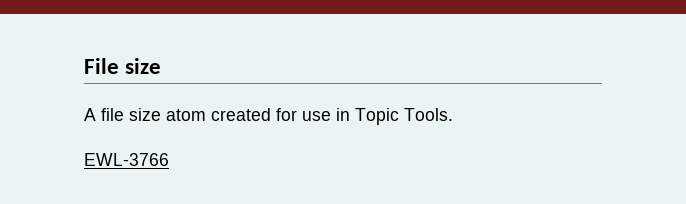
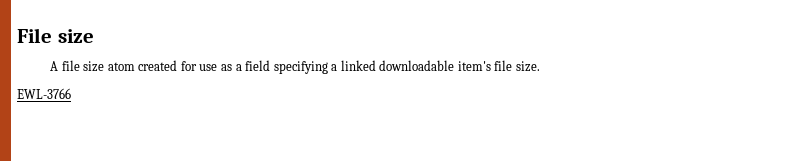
- A file size atom created for use in Topic Tools.
+ A file size atom created for use as a field specifying a linked downloadable item's file size.

